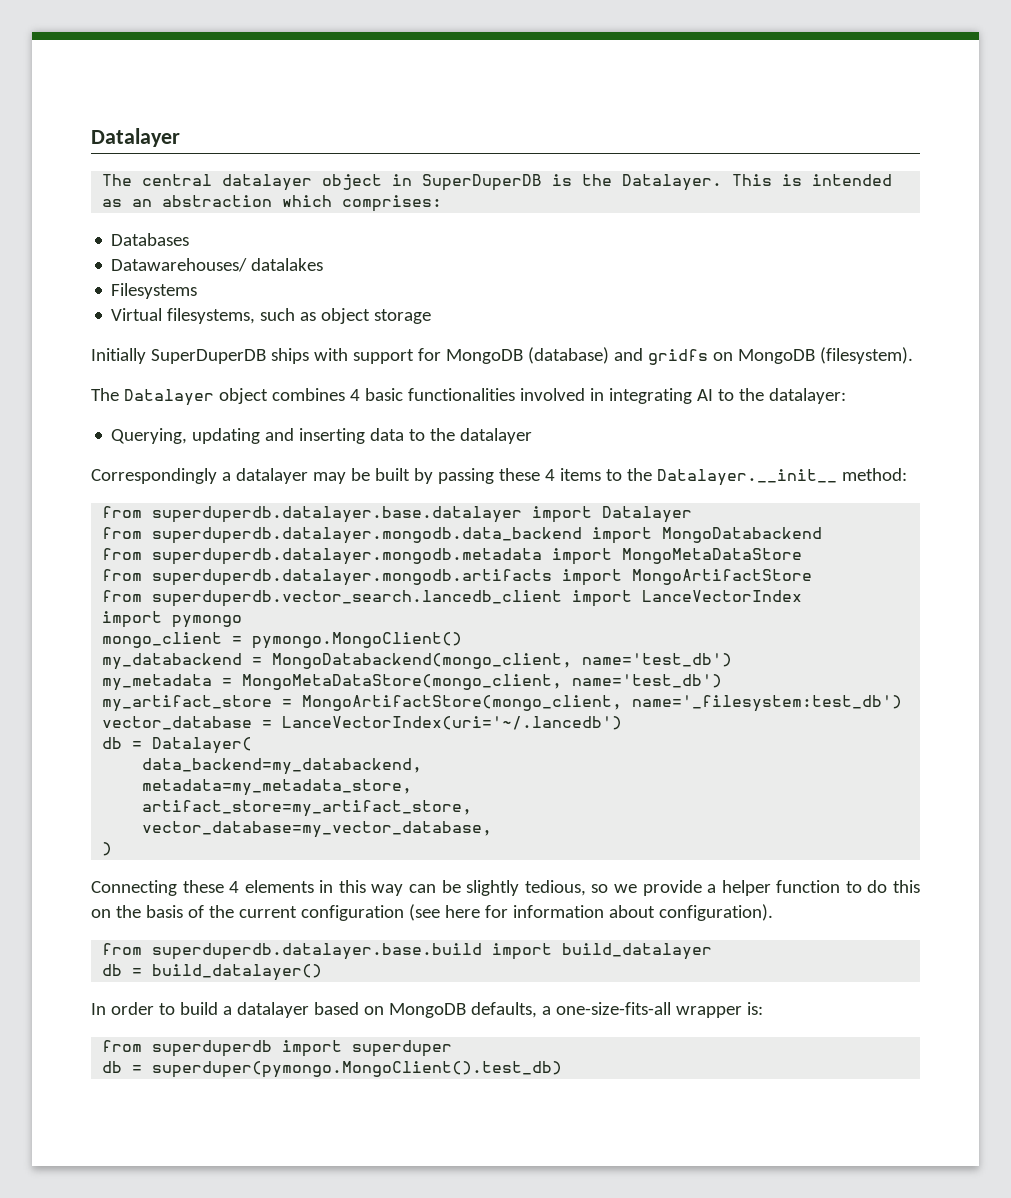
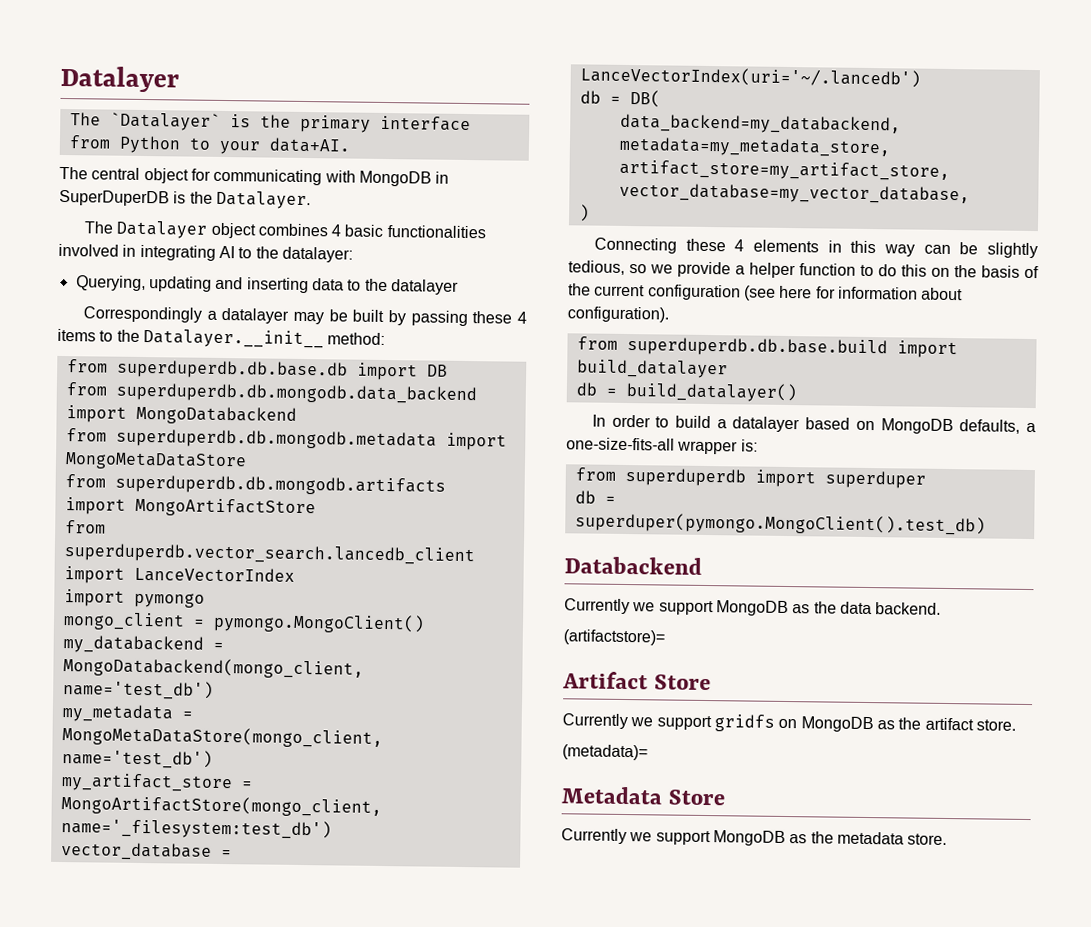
- The central datalayer object in SuperDuperDB is the Datalayer. This is intended as an abstraction which comprises:
- Databases
- Datawarehouses/ datalakes
- Filesystems
- Virtual filesystems, such as object storage
- Initially SuperDuperDB ships with support for MongoDB (database) and gridfs on MongoDB (filesystem).
+ The `Datalayer` is the primary interface from Python to your data+AI.
+ The central object for communicating with MongoDB in SuperDuperDB is the Datalayer.
- from superduperdb.datalayer.base.datalayer import Datalayer
- from superduperdb.datalayer.mongodb.data_backend import MongoDatabackend
+ from superduperdb.db.base.db import DB
+ from superduperdb.db.mongodb.data_backend import MongoDatabackend
- from superduperdb.datalayer.mongodb.metadata import MongoMetaDataStore
+ from superduperdb.db.mongodb.metadata import MongoMetaDataStore
- from superduperdb.datalayer.mongodb.artifacts import MongoArtifactStore
+ from superduperdb.db.mongodb.artifacts import MongoArtifactStore
- db = Datalayer(
+ db = DB(
- from superduperdb.datalayer.base.build import build_datalayer
+ from superduperdb.db.base.build import build_datalayer
+ Databackend
+ Currently we support MongoDB as the data backend.
+ (artifactstore)=
+ Artifact Store
+ Currently we support gridfs on MongoDB as the artifact store.
+ (metadata)=
+ Metadata Store
+ Currently we support MongoDB as the metadata store.

